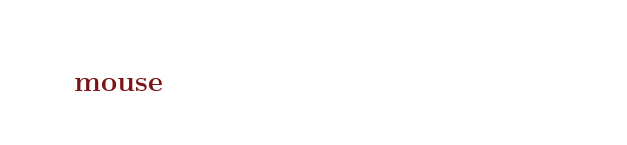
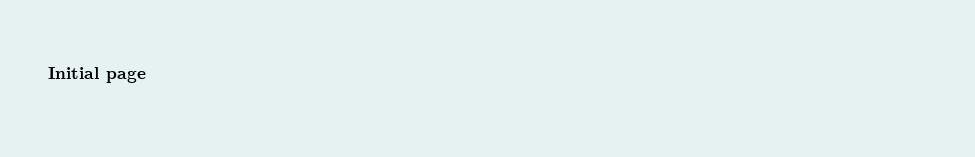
- mouse
+ Initial page

